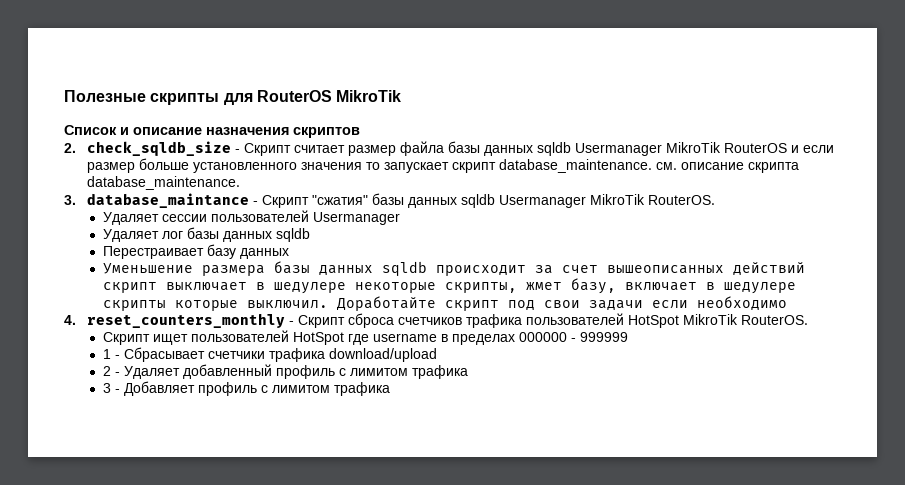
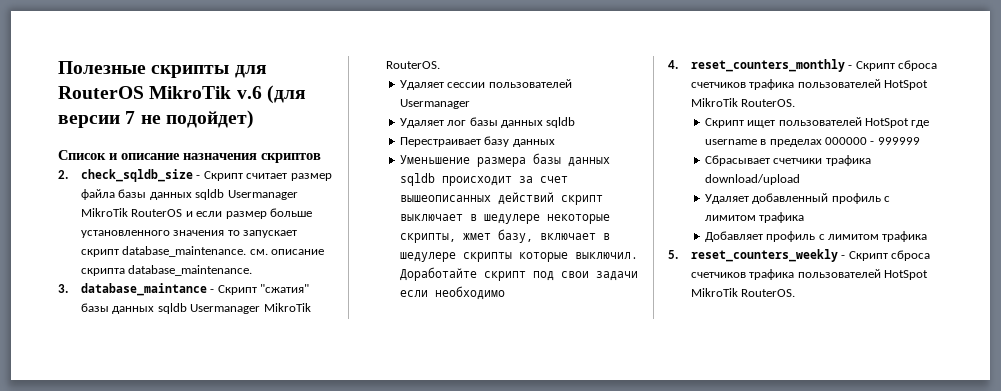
- Полезные скрипты для RouterOS MikroTik
+ Полезные скрипты для RouterOS MikroTik v.6 (для версии 7 не подойдет)
- 1 - Сбрасывает счетчики трафика download/upload
+ Сбрасывает счетчики трафика download/upload
- 2 - Удаляет добавленный профиль с лимитом трафика
+ Удаляет добавленный профиль с лимитом трафика
- 3 - Добавляет профиль с лимитом трафика
+ Добавляет профиль с лимитом трафика
+ 5. reset_counters_weekly - Скрипт сброса счетчиков трафика пользователей HotSpot MikroTik RouterOS.

